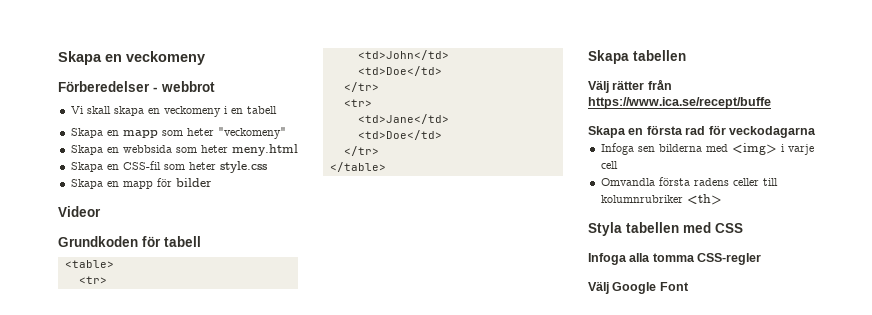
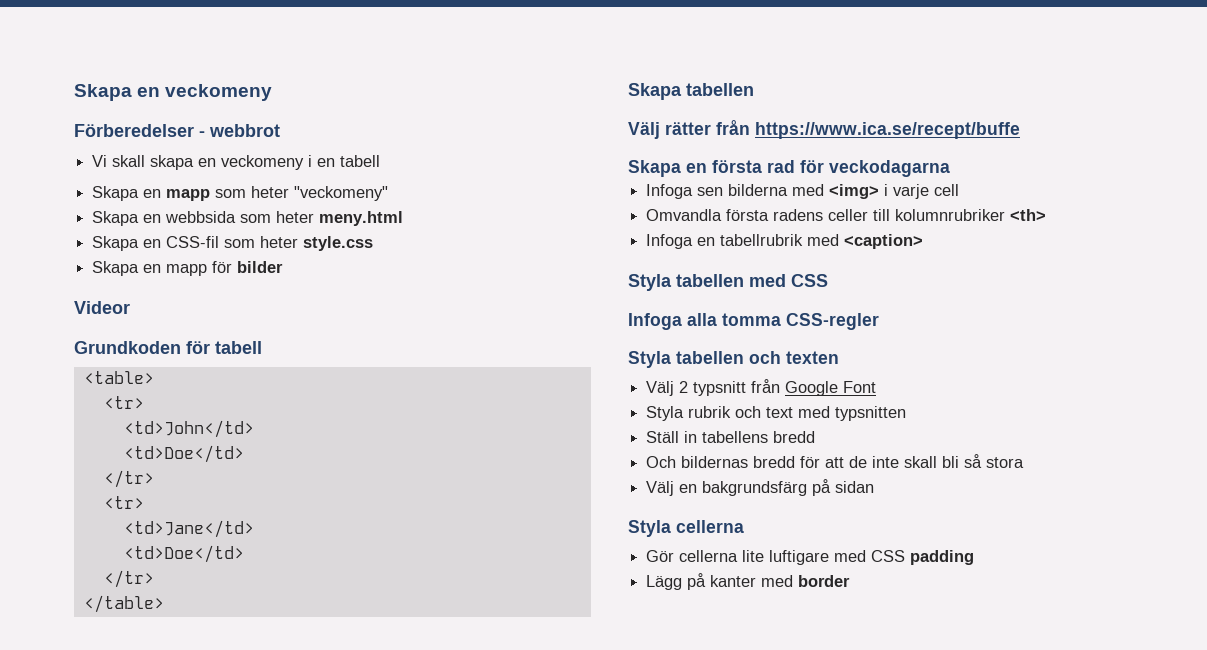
+ Infoga en tabellrubrik med <caption>
- Välj Google Font
+ Styla tabellen och texten
+ Välj 2 typsnitt från Google Font
+ Styla rubrik och text med typsnitten
+ Ställ in tabellens bredd
+ Och bildernas bredd för att de inte skall bli så stora
+ Välj en bakgrundsfärg på sidan
+ Styla cellerna
+ Gör cellerna lite luftigare med CSS padding
+ Lägg på kanter med border

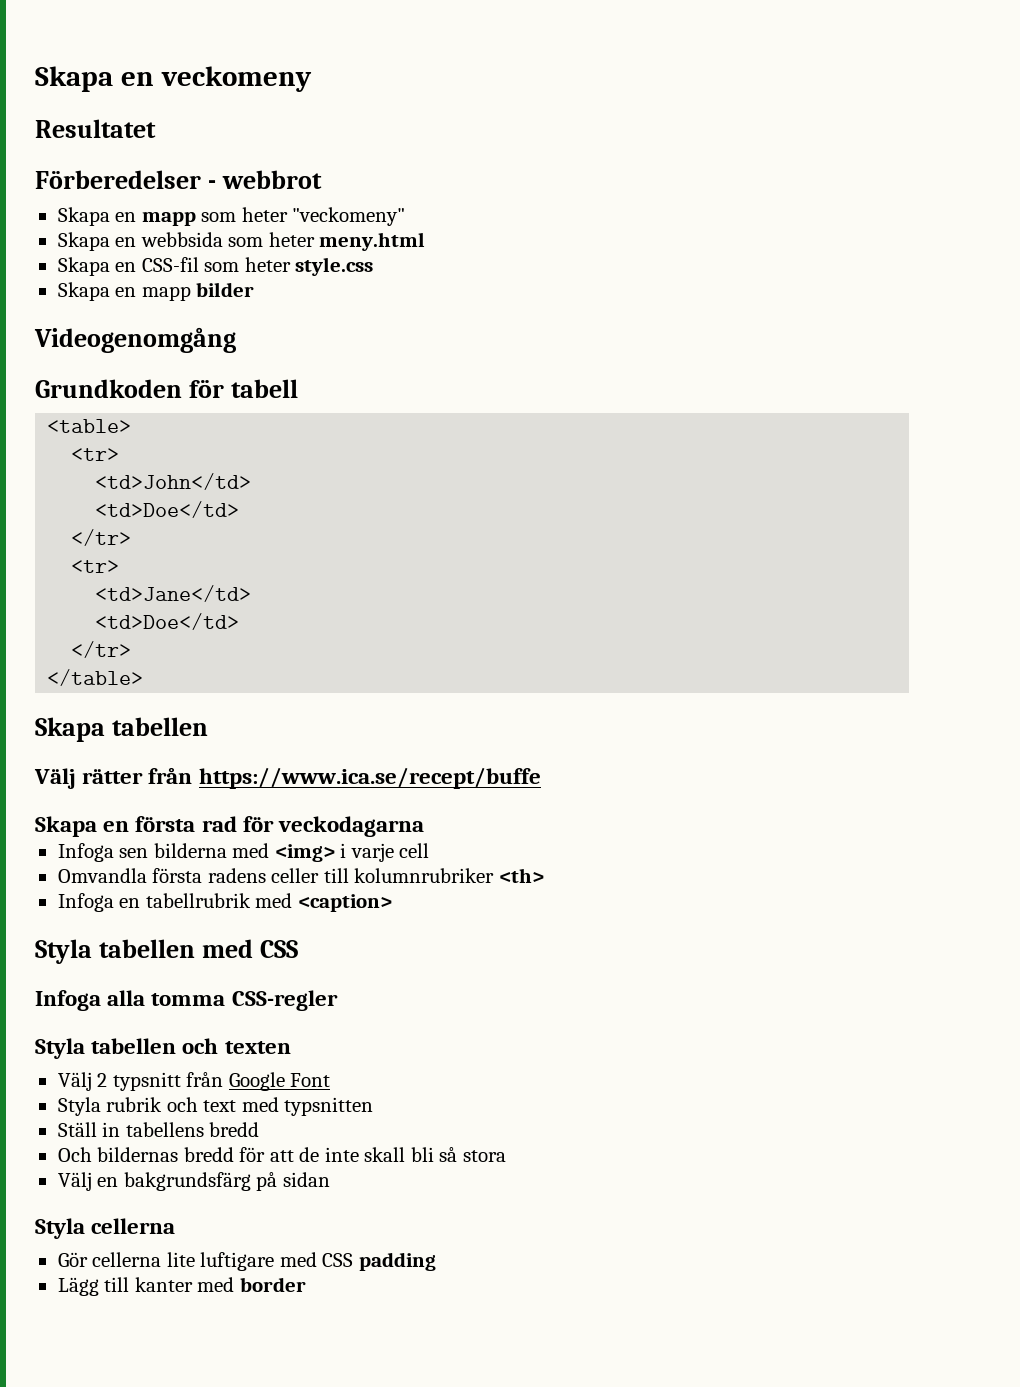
+ Resultatet
- Vi skall skapa en veckomeny i en tabell
- Skapa en mapp för bilder
+ Skapa en mapp bilder
- Videor
+ Videogenomgång
- Lägg på kanter med border
+ Lägg till kanter med border

